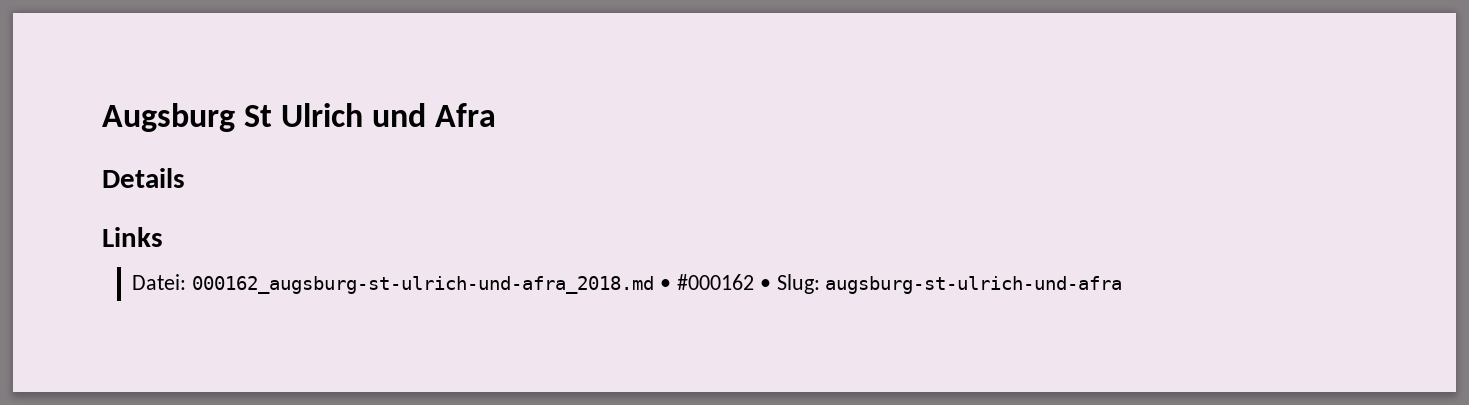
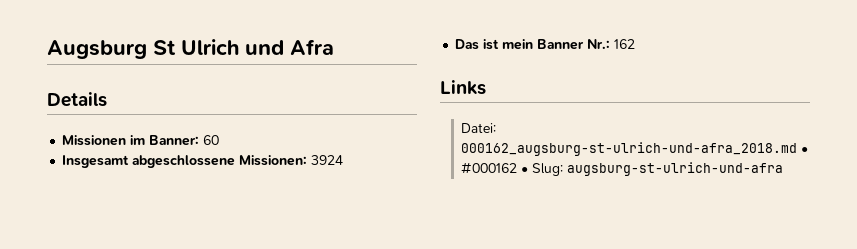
+ Missionen im Banner: 60
+ Insgesamt abgeschlossene Missionen: 3924
+ Das ist mein Banner Nr.: 162

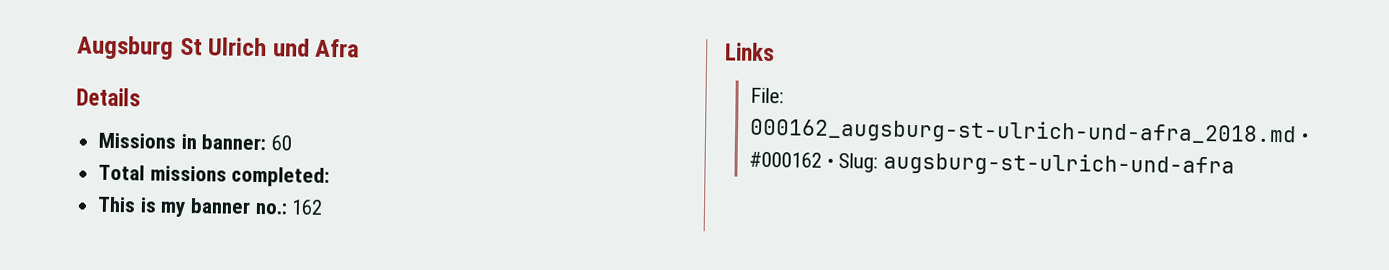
- Missionen im Banner: 60
- Insgesamt abgeschlossene Missionen: 3924
- Das ist mein Banner Nr.: 162
+ Missions in banner: 60
+ Total missions completed:
+ This is my banner no.: 162
- Datei: 000162_augsburg-st-ulrich-und-afra_2018.md • #000162 • Slug: augsburg-st-ulrich-und-afra
+ File: 000162_augsburg-st-ulrich-und-afra_2018.md • #000162 • Slug: augsburg-st-ulrich-und-afra

